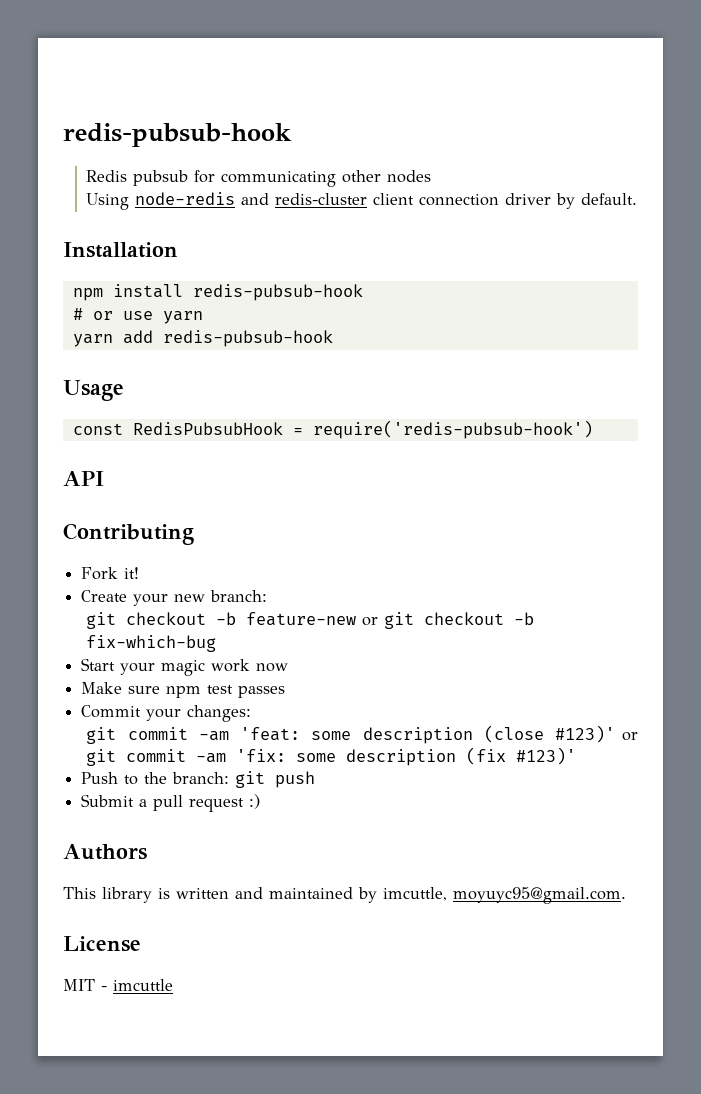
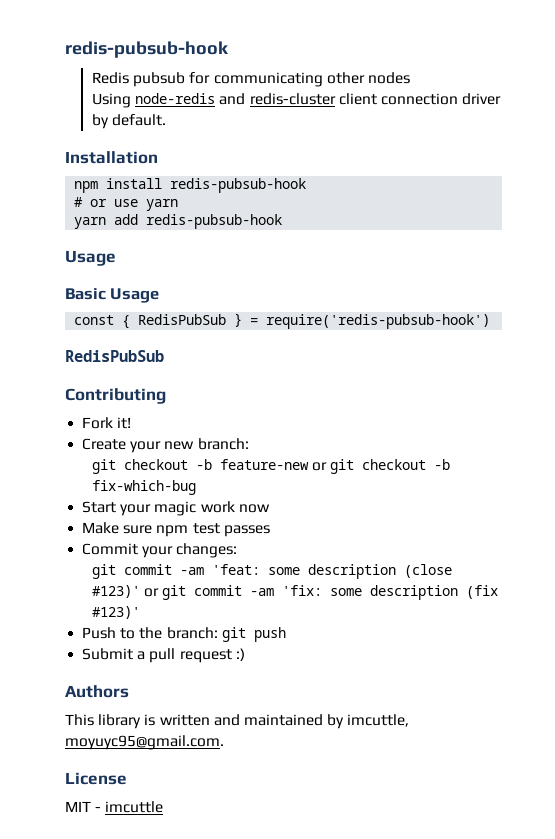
+ Basic Usage
- const RedisPubsubHook = require('redis-pubsub-hook')
- API
+ const { RedisPubSub } = require('redis-pubsub-hook')
+ RedisPubSub

